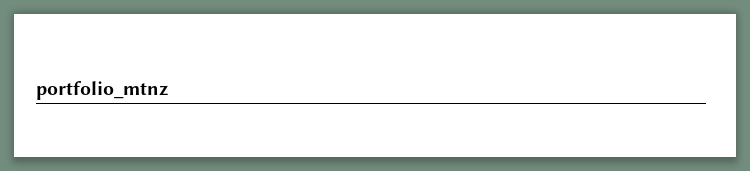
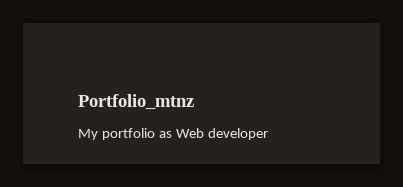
- portfolio_mtnz
+ Portfolio_mtnz
+ My portfolio as Web developer

